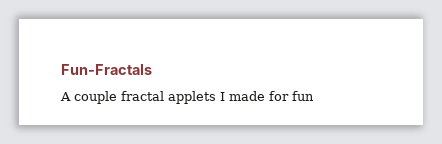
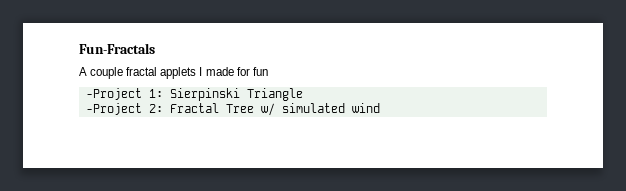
+ -Project 1: Sierpinski Triangle
+ -Project 2: Fractal Tree w/ simulated wind

